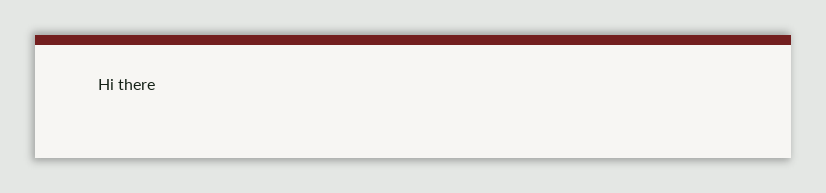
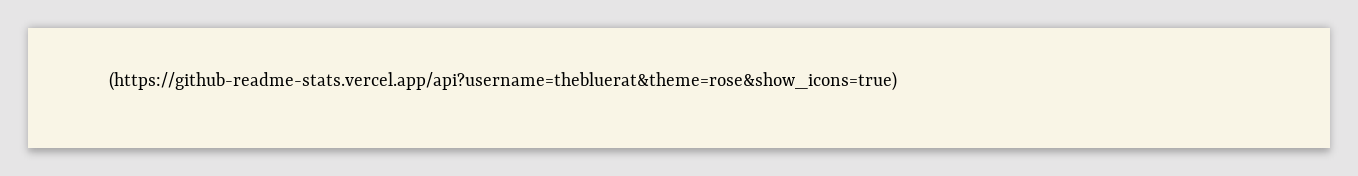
- Hi there
+ (https://github-readme-stats.vercel.app/api?username=thebluerat&theme=rose&show_icons=true)

